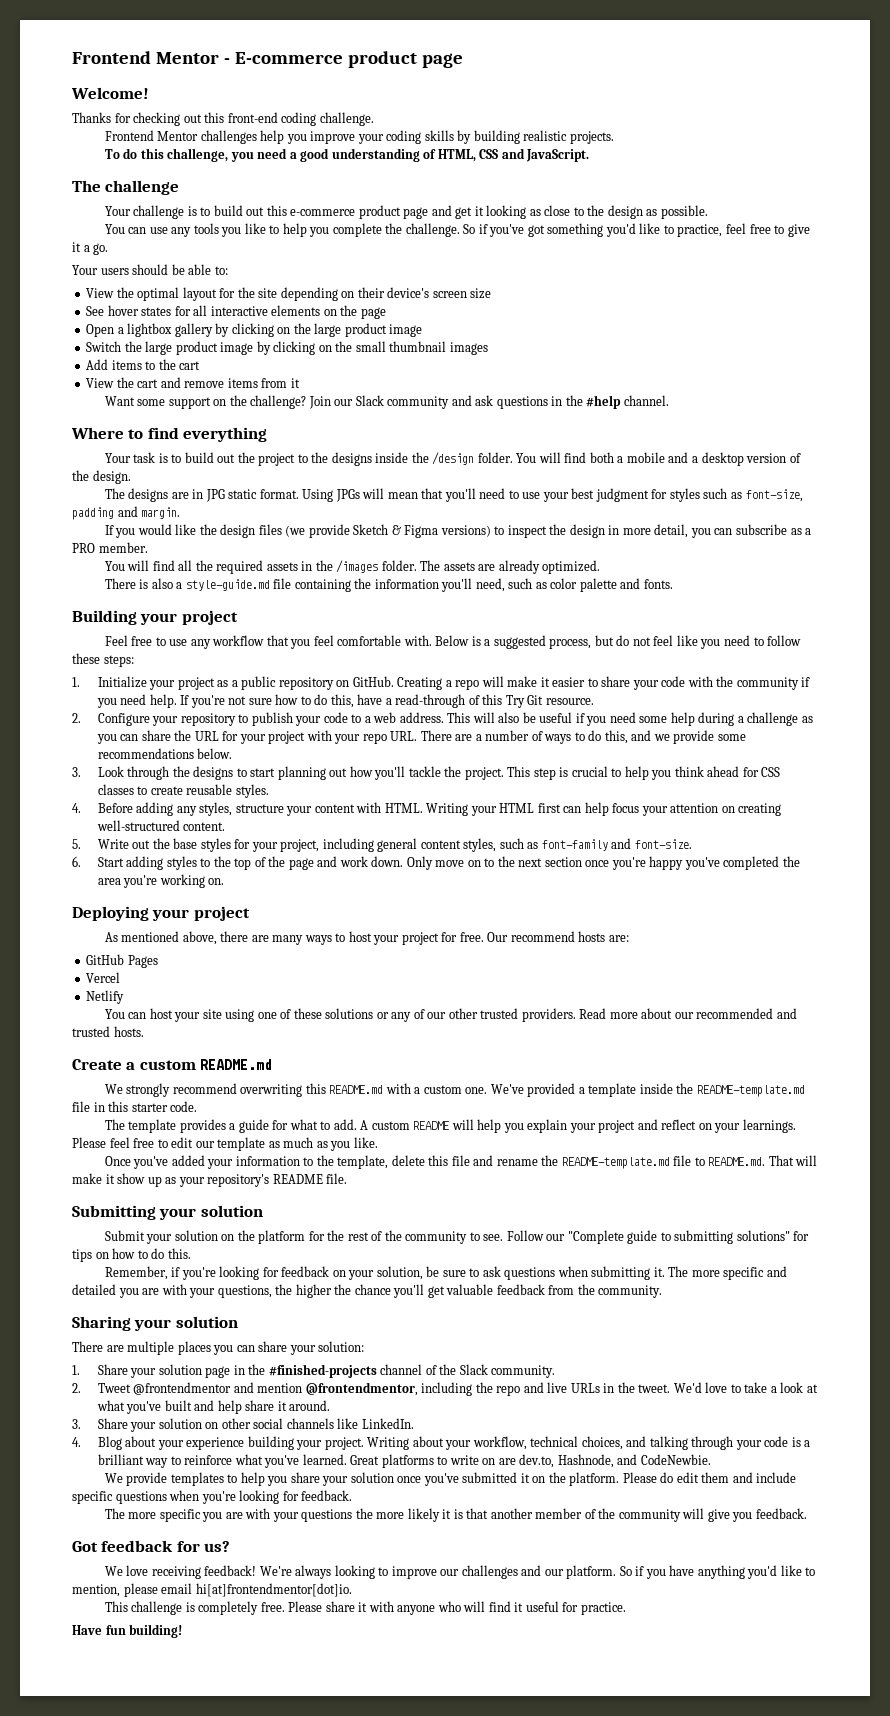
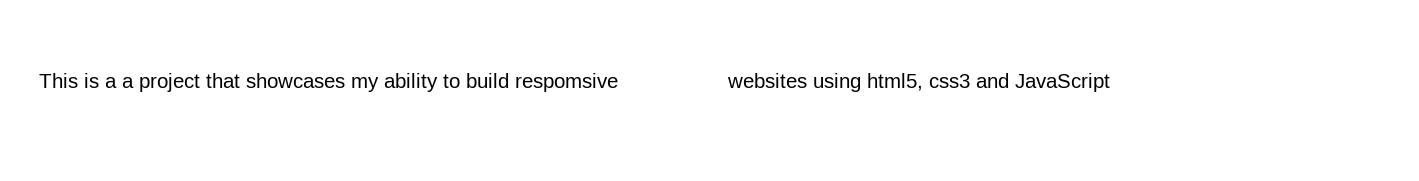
- Frontend Mentor - E-commerce product page
- Welcome!
- Thanks for checking out this front-end coding challenge.
- Frontend Mentor challenges help you improve your coding skills by building realistic projects.
- To do this challenge, you need a good understanding of HTML, CSS and JavaScript.
- The challenge
- Your challenge is to build out this e-commerce product page and get it looking as close to the design as possible.
- You can use any tools you like to help you complete the challenge. So if you've got something you'd like to practice, feel free to give it a go.
- Your users should be able to:
- View the optimal layout for the site depending on their device's screen size
- See hover states for all interactive elements on the page
- Open a lightbox gallery by clicking on the large product image
- Switch the large product image by clicking on the small thumbnail images
- Add items to the cart
- View the cart and remove items from it
- Want some support on the challenge? Join our Slack community and ask questions in the #help channel.
- Where to find everything
- Your task is to build out the project to the designs inside the /design folder. You will find both a mobile and a desktop version of the design.
- The designs are in JPG static format. Using JPGs will mean that you'll need to use your best judgment for styles such as font-size, padding and margin.
- If you would like the design files (we provide Sketch & Figma versions) to inspect the design in more detail, you can subscribe as a PRO member.
- You will find all the required assets in the /images folder. The assets are already optimized.
- There is also a style-guide.md file containing the information you'll need, such as color palette and fonts.
- Building your project
- Feel free to use any workflow that you feel comfortable with. Below is a suggested process, but do not feel like you need to follow these steps:
- 1. Initialize your project as a public repository on GitHub. Creating a repo will make it easier to share your code with the community if you need help. If you're not sure how to do this, have a read-through of this Try Git resource.
- 2. Configure your repository to publish your code to a web address. This will also be useful if you need some help during a challenge as you can share the URL for your project with your repo URL. There are a number of ways to do this, and we provide some recommendations below.
- 3. Look through the designs to start planning out how you'll tackle the project. This step is crucial to help you think ahead for CSS classes to create reusable styles.
- 4. Before adding any styles, structure your content with HTML. Writing your HTML first can help focus your attention on creating well-structured content.
- 5. Write out the base styles for your project, including general content styles, such as font-family and font-size.
- 6. Start adding styles to the top of the page and work down. Only move on to the next section once you're happy you've completed the area you're working on.
- Deploying your project
- As mentioned above, there are many ways to host your project for free. Our recommend hosts are:
- GitHub Pages
- Vercel
- Netlify
- You can host your site using one of these solutions or any of our other trusted providers. Read more about our recommended and trusted hosts.
- Create a custom README.md
- We strongly recommend overwriting this README.md with a custom one. We've provided a template inside the README-template.md file in this starter code.
- The template provides a guide for what to add. A custom README will help you explain your project and reflect on your learnings. Please feel free to edit our template as much as you like.
- Once you've added your information to the template, delete this file and rename the README-template.md file to README.md. That will make it show up as your repository's README file.
- Submitting your solution
- Submit your solution on the platform for the rest of the community to see. Follow our "Complete guide to submitting solutions" for tips on how to do this.
- Remember, if you're looking for feedback on your solution, be sure to ask questions when submitting it. The more specific and detailed you are with your questions, the higher the chance you'll get valuable feedback from the community.
- Sharing your solution
- There are multiple places you can share your solution:
- 1. Share your solution page in the #finished-projects channel of the Slack community.
- 2. Tweet @frontendmentor and mention @frontendmentor, including the repo and live URLs in the tweet. We'd love to take a look at what you've built and help share it around.
- 3. Share your solution on other social channels like LinkedIn.
- 4. Blog about your experience building your project. Writing about your workflow, technical choices, and talking through your code is a brilliant way to reinforce what you've learned. Great platforms to write on are dev.to, Hashnode, and CodeNewbie.
- We provide templates to help you share your solution once you've submitted it on the platform. Please do edit them and include specific questions when you're looking for feedback.
- The more specific you are with your questions the more likely it is that another member of the community will give you feedback.
- Got feedback for us?
- We love receiving feedback! We're always looking to improve our challenges and our platform. So if you have anything you'd like to mention, please email hi[at]frontendmentor[dot]io.
- This challenge is completely free. Please share it with anyone who will find it useful for practice.
- Have fun building!
+ This is a a project that showcases my ability to build respomsive websites using html5, css3 and JavaScript

